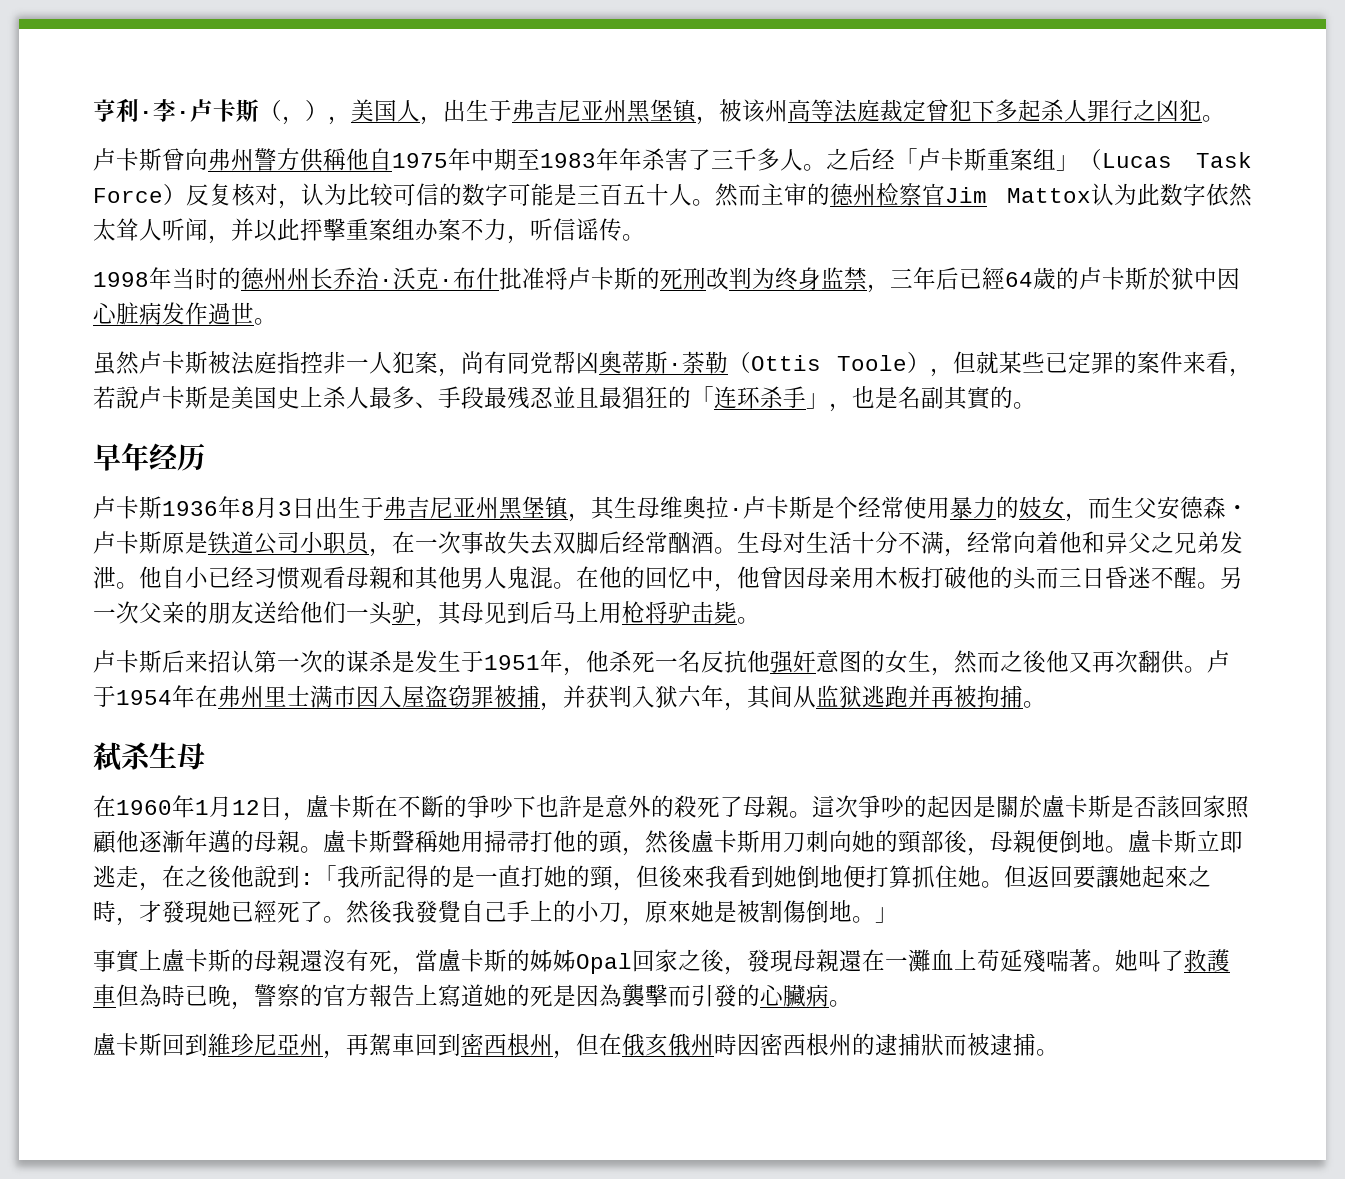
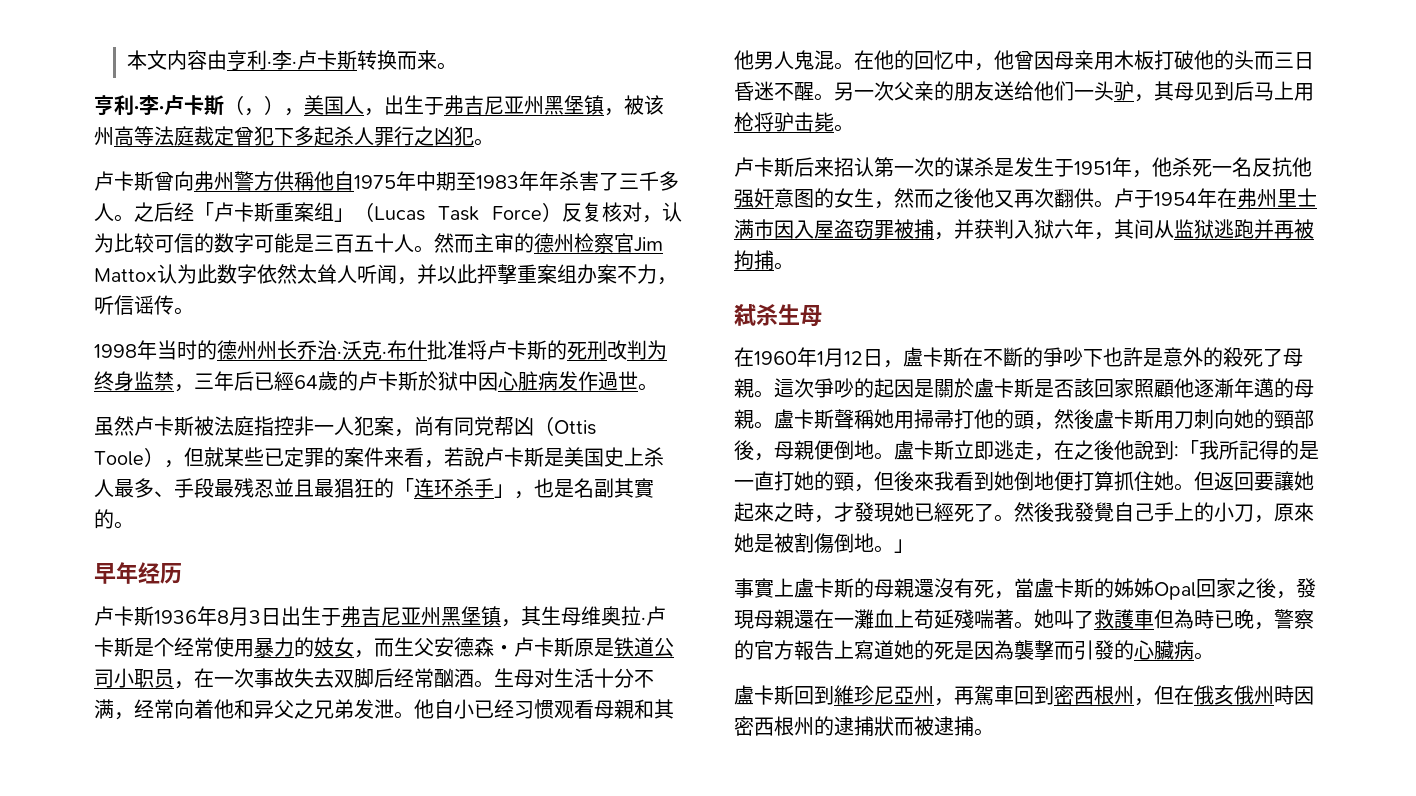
+ 本文内容由亨利·李·卢卡斯转换而来。
- 虽然卢卡斯被法庭指控非一人犯案，尚有同党帮凶奥蒂斯·荼勒（Ottis Toole），但就某些已定罪的案件来看，若說卢卡斯是美国史上杀人最多、手段最残忍並且最猖狂的「连环杀手」，也是名副其實的。
+ 虽然卢卡斯被法庭指控非一人犯案，尚有同党帮凶（Ottis Toole），但就某些已定罪的案件来看，若說卢卡斯是美国史上杀人最多、手段最残忍並且最猖狂的「连环杀手」，也是名副其實的。

